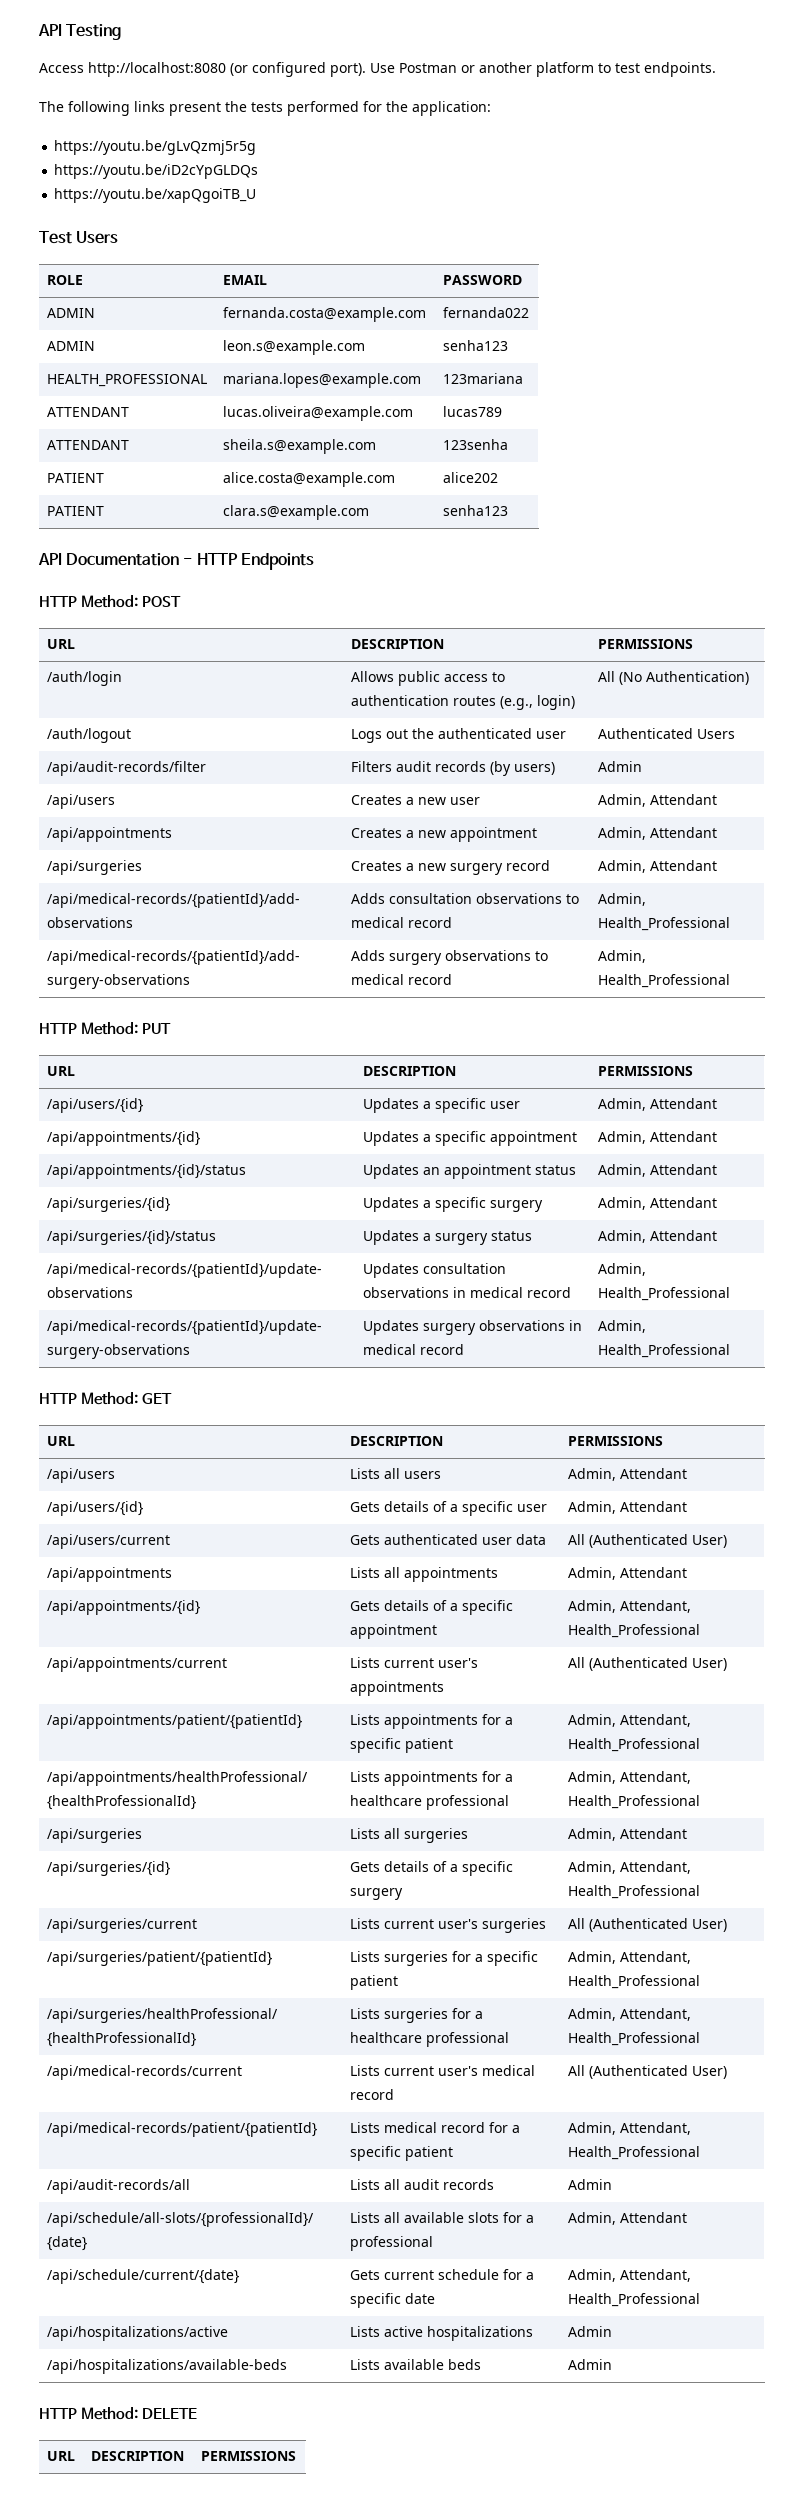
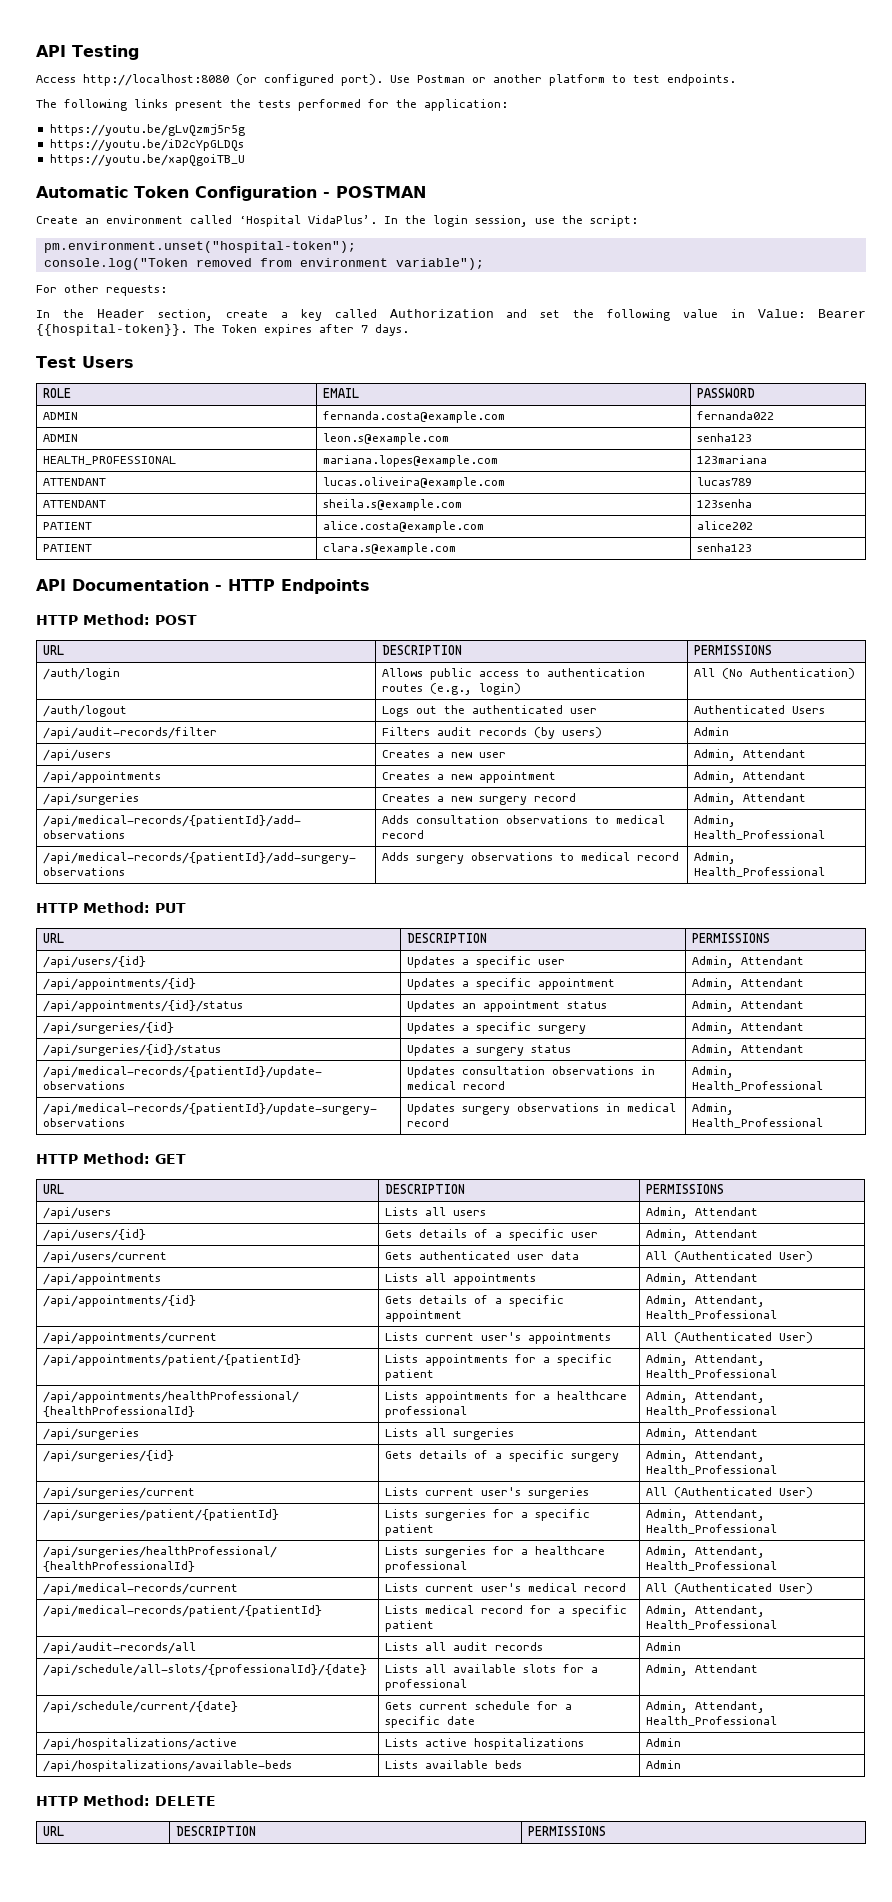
+ Automatic Token Configuration - POSTMAN
+ Create an environment called ‘Hospital VidaPlus’. In the login session, use the script:
+ pm.environment.unset("hospital-token");
+ console.log("Token removed from environment variable");
+ For other requests:
+ In the Header section, create a key called Authorization and set the following value in Value: Bearer {{hospital-token}}. The Token expires after 7 days.

